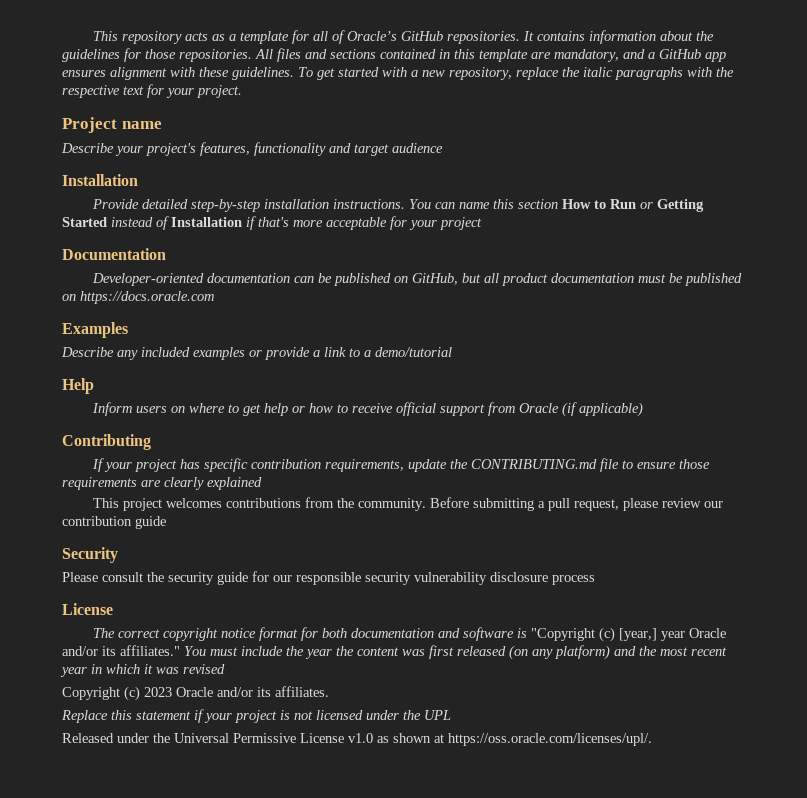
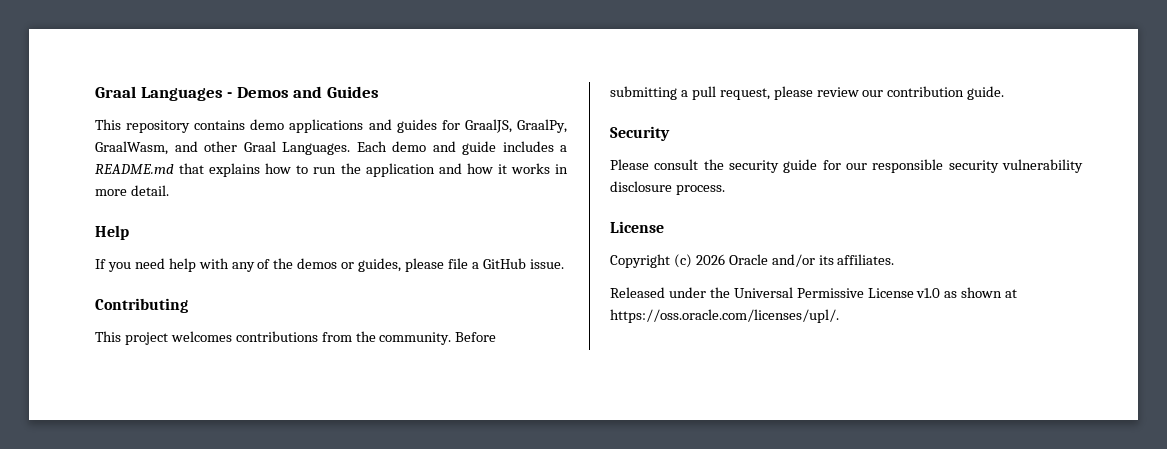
- This repository acts as a template for all of Oracle’s GitHub repositories. It contains information about the guidelines for those repositories. All files and sections contained in this template are mandatory, and a GitHub app ensures alignment with these guidelines. To get started with a new repository, replace the italic paragraphs with the respective text for your project.
- Project name
- Describe your project's features, functionality and target audience
- Installation
- Provide detailed step-by-step installation instructions. You can name this section How to Run or Getting Started instead of Installation if that's more acceptable for your project
- Documentation
- Developer-oriented documentation can be published on GitHub, but all product documentation must be published on https://docs.oracle.com
- Examples
- Describe any included examples or provide a link to a demo/tutorial
+ Graal Languages - Demos and Guides
+ This repository contains demo applications and guides for GraalJS, GraalPy, GraalWasm, and other Graal Languages. Each demo and guide includes a README.md that explains how to run the application and how it works in more detail.
  Help
- Inform users on where to get help or how to receive official support from Oracle (if applicable)
+ If you need help with any of the demos or guides, please file a GitHub issue.
  Contributing
- If your project has specific contribution requirements, update the CONTRIBUTING.md file to ensure those requirements are clearly explained
- Before submitting a pull request, please review our contribution guide
+ Before submitting a pull request, please review our contribution guide.
- Please consult the security guide for our responsible security vulnerability disclosure process
+ Please consult the security guide for our responsible security vulnerability disclosure process.
  License
- The correct copyright notice format for both documentation and software is "Copyright (c) [year,] year Oracle and/or its affiliates." You must include the year the content was first released (on any platform) and the most recent year in which it was revised
- Copyright (c) 2023 Oracle and/or its affiliates.
+ Copyright (c) 2026 Oracle and/or its affiliates.
- Replace this statement if your project is not licensed under the UPL

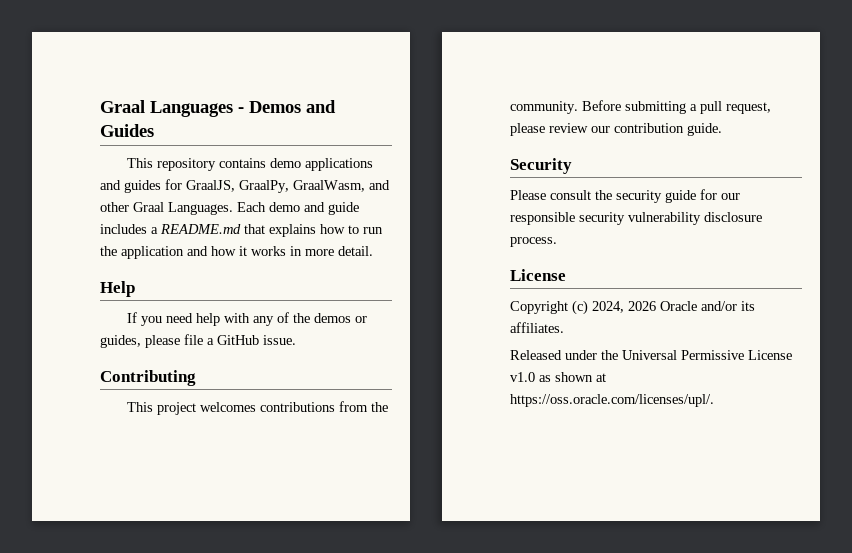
- Copyright (c) 2026 Oracle and/or its affiliates.
+ Copyright (c) 2024, 2026 Oracle and/or its affiliates.

